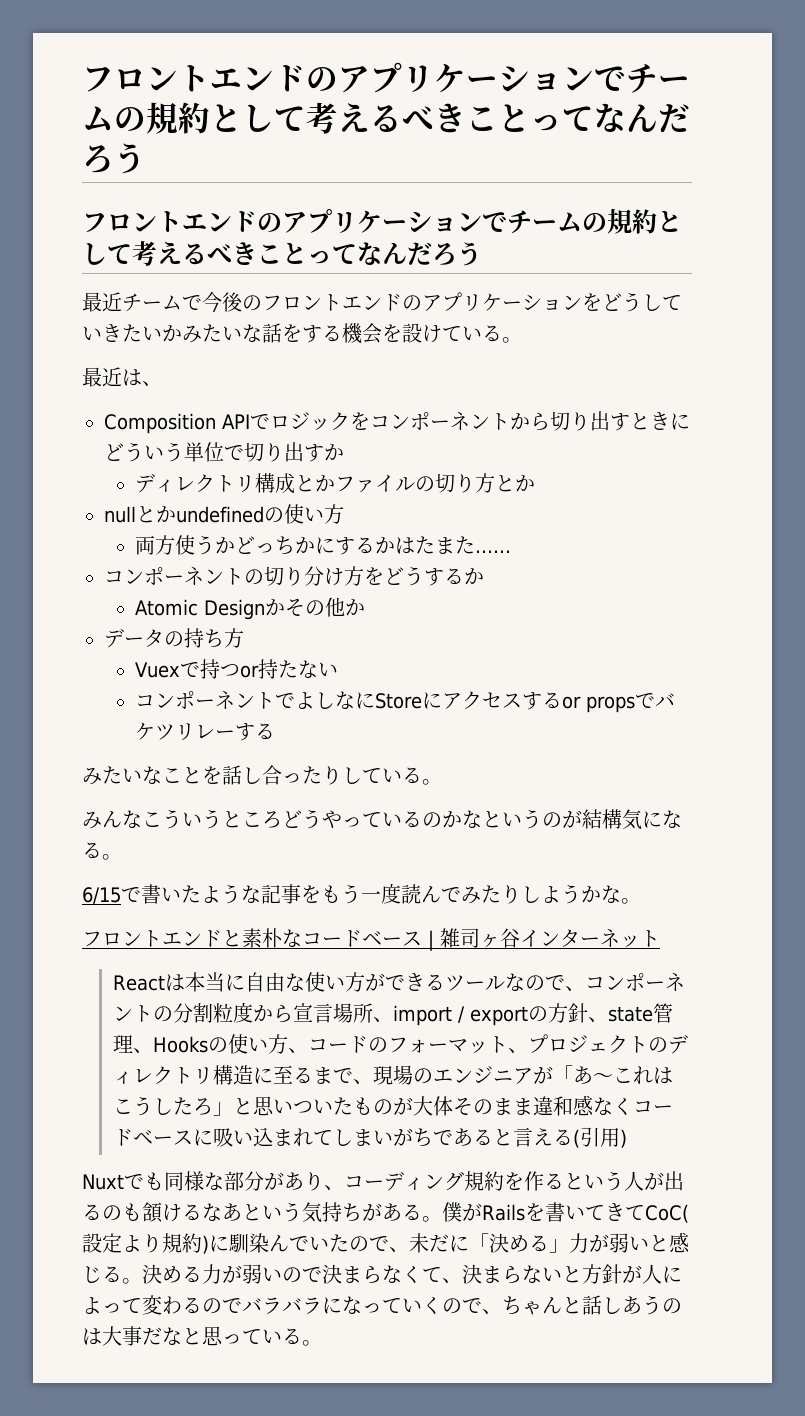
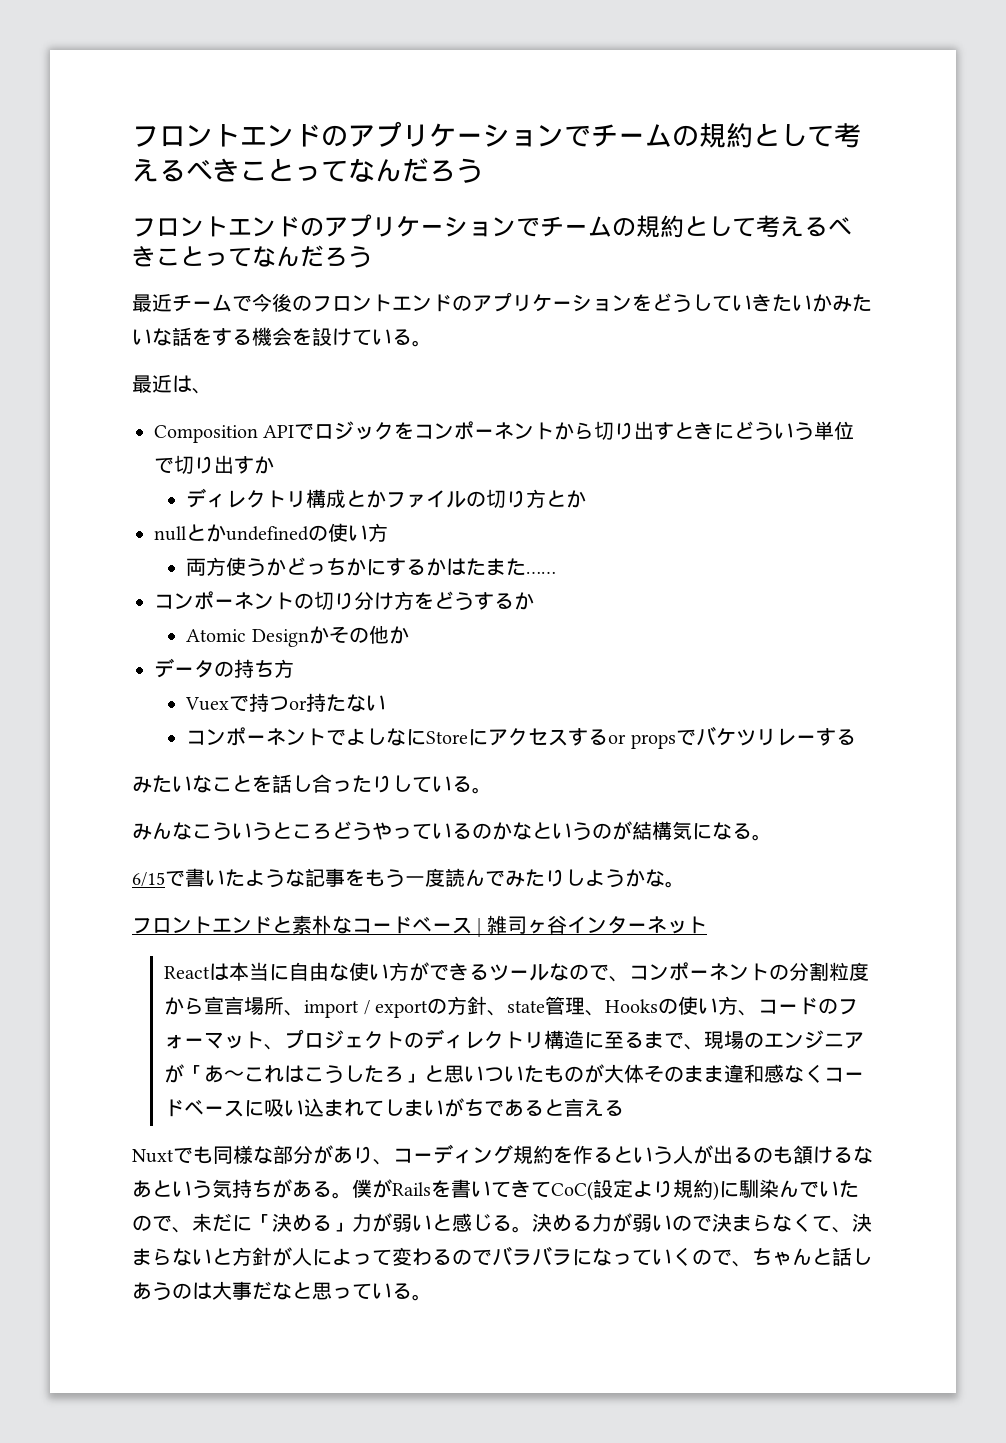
- Reactは本当に自由な使い方ができるツールなので、コンポーネントの分割粒度から宣言場所、import / exportの方針、state管理、Hooksの使い方、コードのフォーマット、プロジェクトのディレクトリ構造に至るまで、現場のエンジニアが「あ〜これはこうしたろ」と思いついたものが大体そのまま違和感なくコードベースに吸い込まれてしまいがちであると言える(引用)
+ Reactは本当に自由な使い方ができるツールなので、コンポーネントの分割粒度から宣言場所、import / exportの方針、state管理、Hooksの使い方、コードのフォーマット、プロジェクトのディレクトリ構造に至るまで、現場のエンジニアが「あ〜これはこうしたろ」と思いついたものが大体そのまま違和感なくコードベースに吸い込まれてしまいがちであると言える

